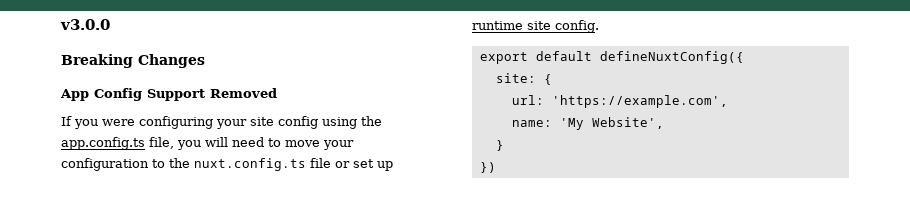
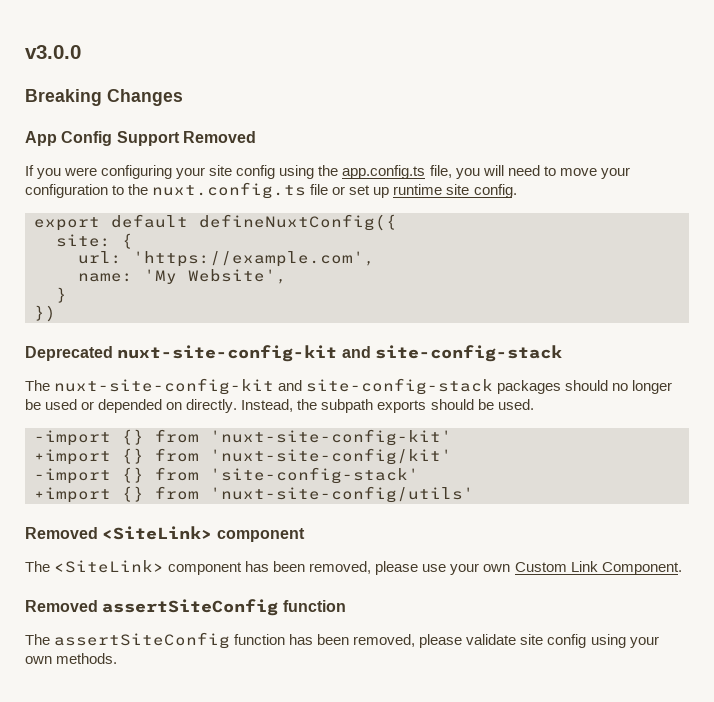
+ Deprecated nuxt-site-config-kit and site-config-stack
+ The nuxt-site-config-kit and site-config-stack packages should no longer be used or depended on directly. Instead, the subpath exports should be used.
+ -import {} from 'nuxt-site-config-kit'
+ +import {} from 'nuxt-site-config/kit'
+ -import {} from 'site-config-stack'
+ +import {} from 'nuxt-site-config/utils'
+ Removed <SiteLink> component
+ The <SiteLink> component has been removed, please use your own Custom Link Component.
+ Removed assertSiteConfig function
+ The assertSiteConfig function has been removed, please validate site config using your own methods.

